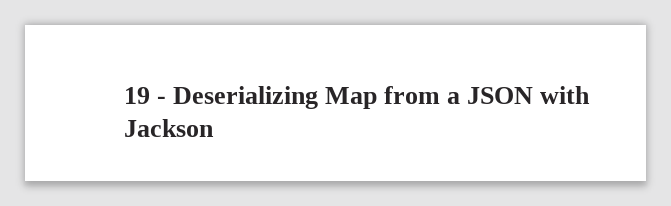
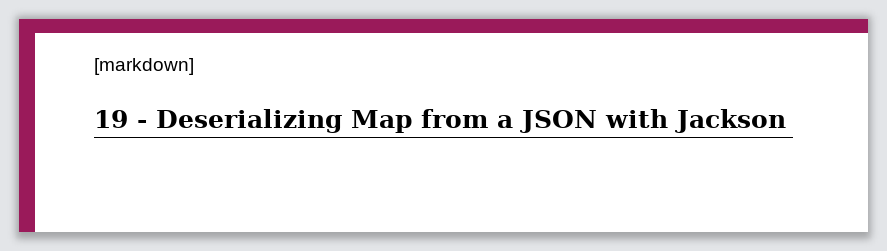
+ [markdown]

